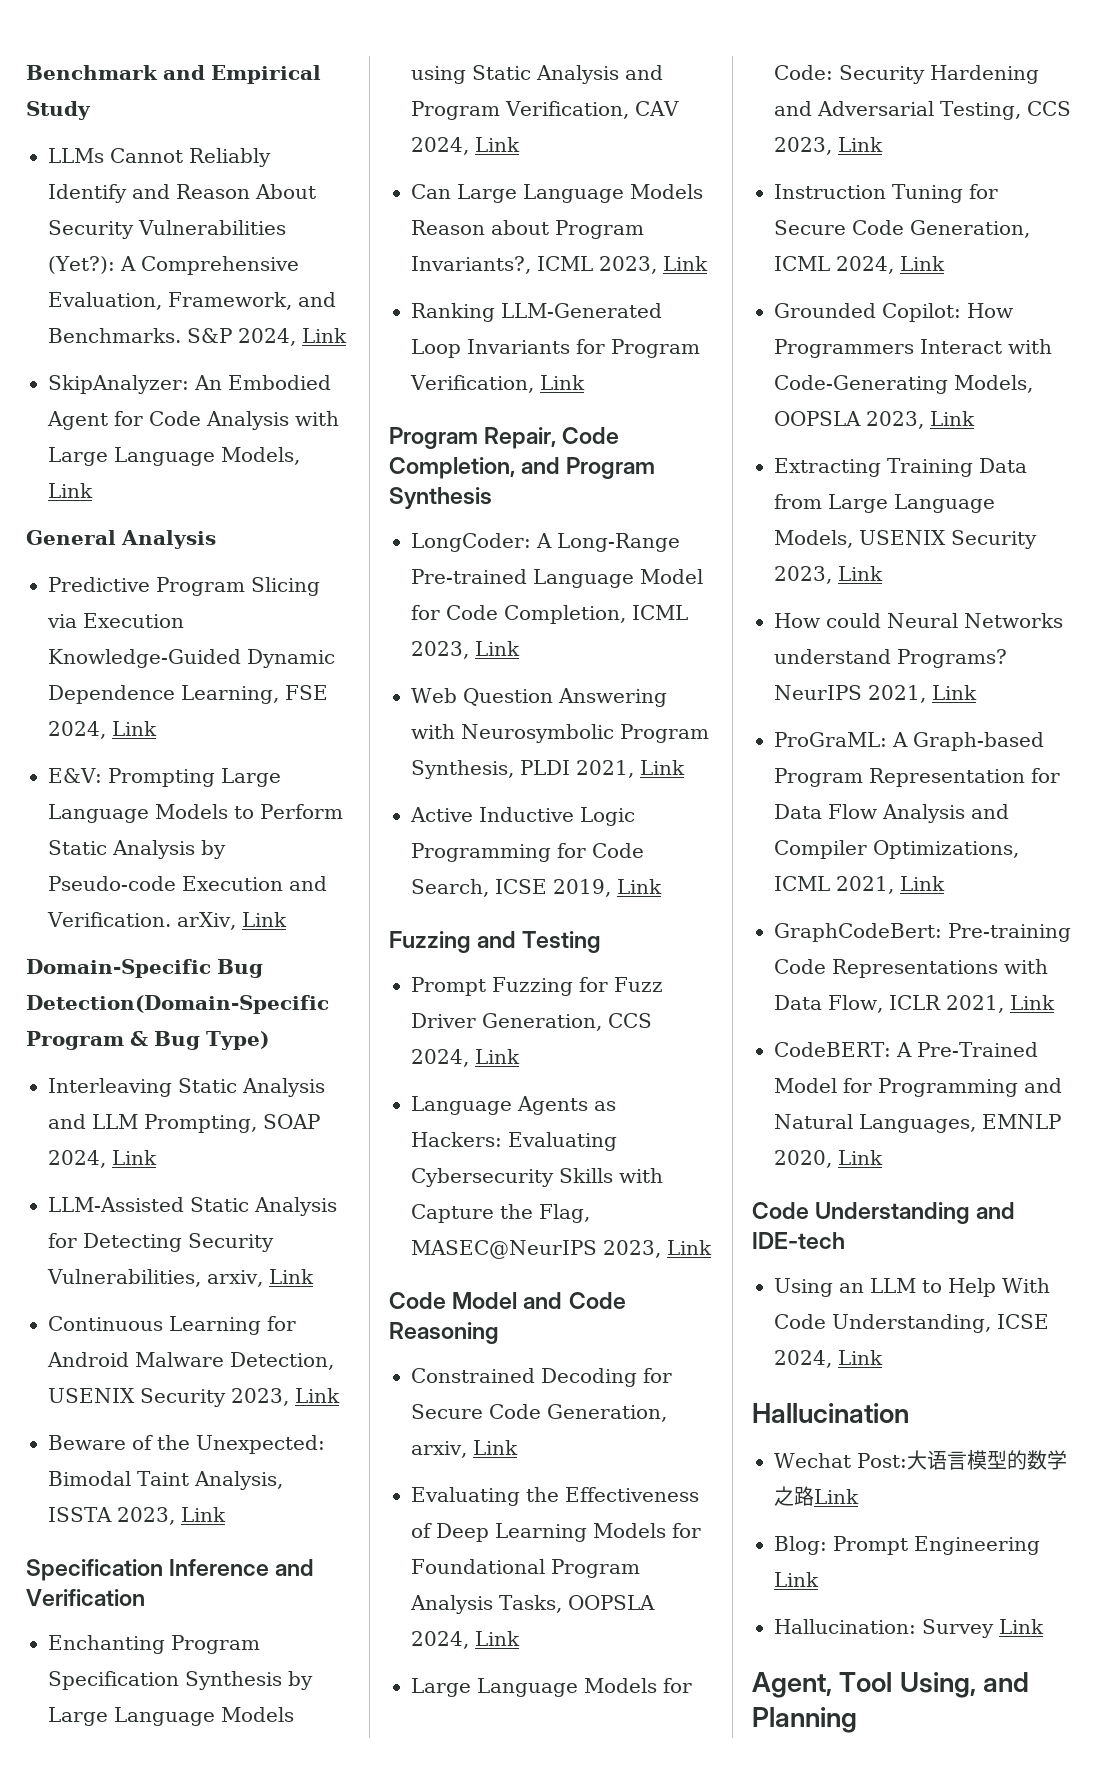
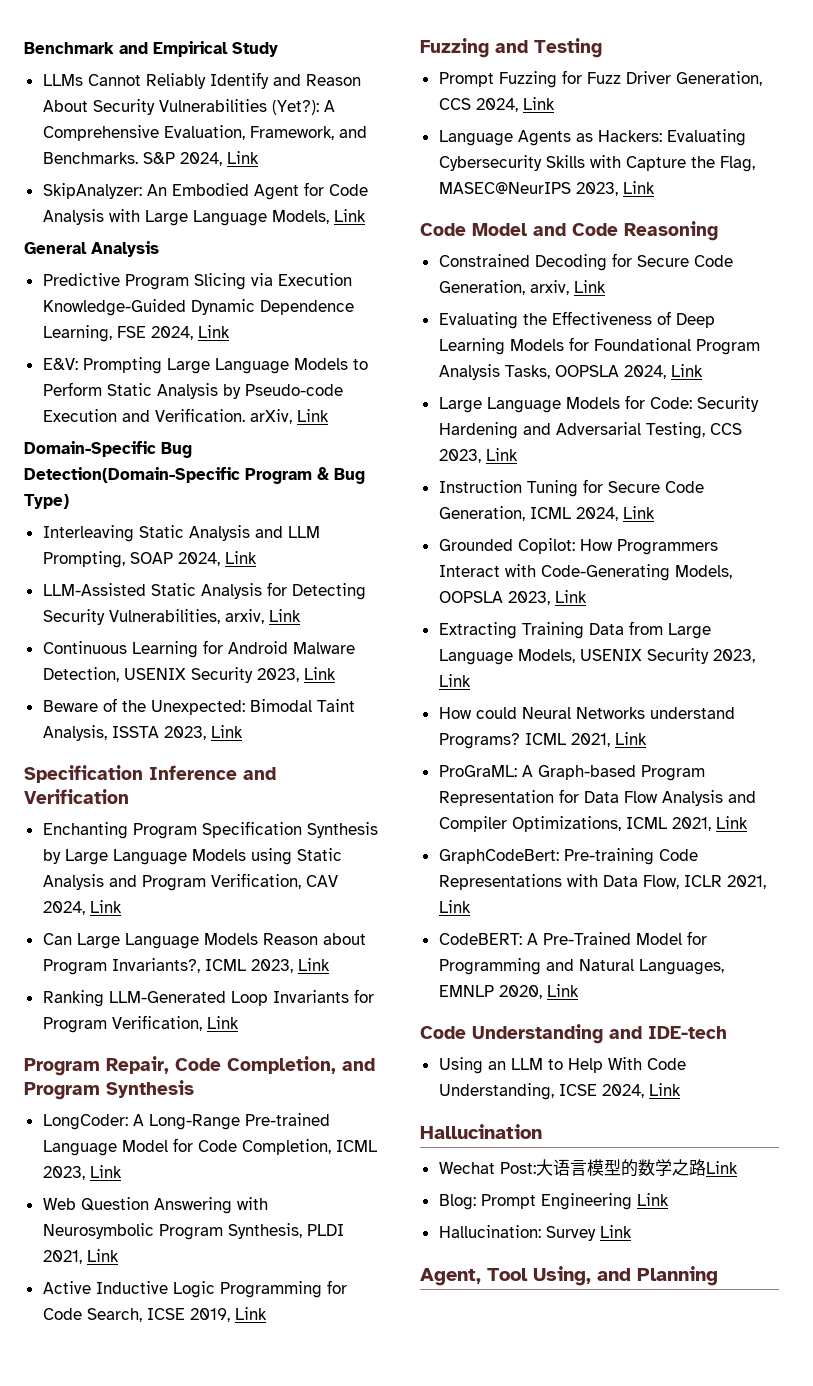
- How could Neural Networks understand Programs? NeurIPS 2021, Link
+ How could Neural Networks understand Programs? ICML 2021, Link

